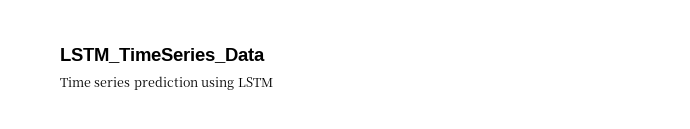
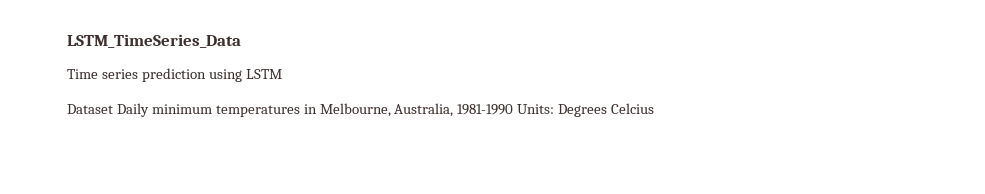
+ Dataset Daily minimum temperatures in Melbourne, Australia, 1981-1990 Units: Degrees Celcius

